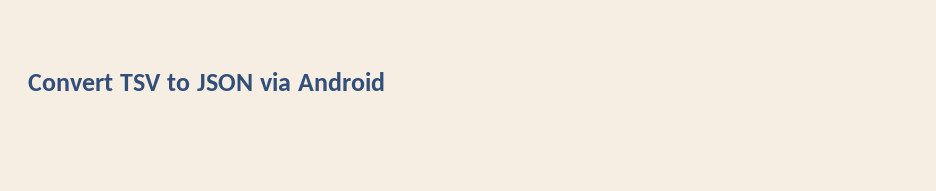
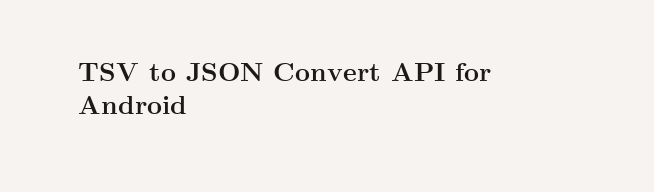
- Convert TSV to JSON via Android
+ TSV to JSON Convert API for Android

